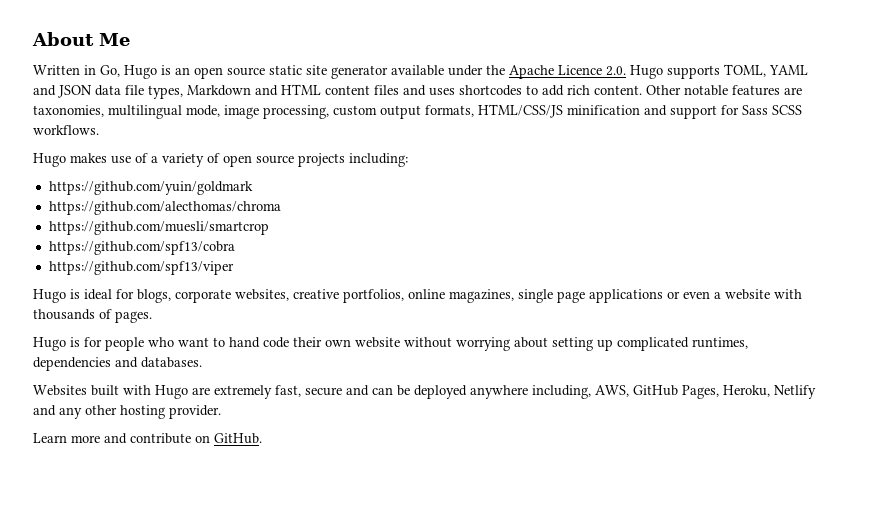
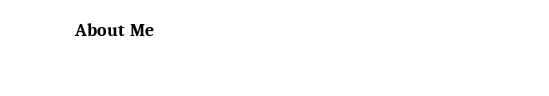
- Written in Go, Hugo is an open source static site generator available under the Apache Licence 2.0. Hugo supports TOML, YAML and JSON data file types, Markdown and HTML content files and uses shortcodes to add rich content. Other notable features are taxonomies, multilingual mode, image processing, custom output formats, HTML/CSS/JS minification and support for Sass SCSS workflows.
- Hugo makes use of a variety of open source projects including:
- https://github.com/yuin/goldmark
- https://github.com/alecthomas/chroma
- https://github.com/muesli/smartcrop
- https://github.com/spf13/cobra
- https://github.com/spf13/viper
- Hugo is ideal for blogs, corporate websites, creative portfolios, online magazines, single page applications or even a website with thousands of pages.
- Hugo is for people who want to hand code their own website without worrying about setting up complicated runtimes, dependencies and databases.
- Websites built with Hugo are extremely fast, secure and can be deployed anywhere including, AWS, GitHub Pages, Heroku, Netlify and any other hosting provider.
- Learn more and contribute on GitHub.

